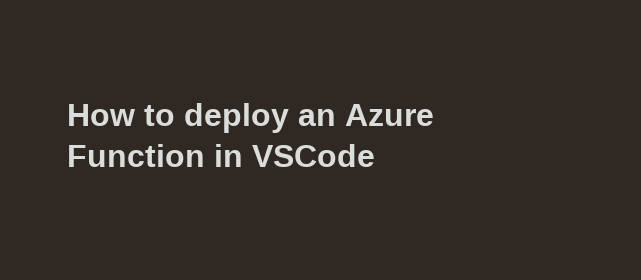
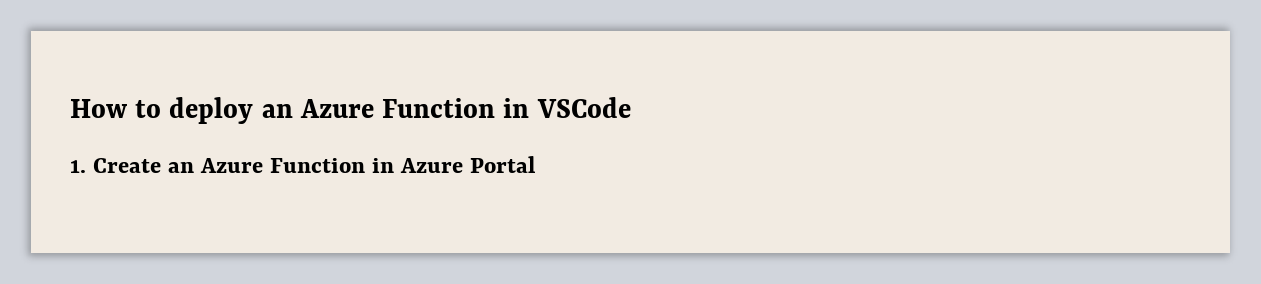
+ 1. Create an Azure Function in Azure Portal

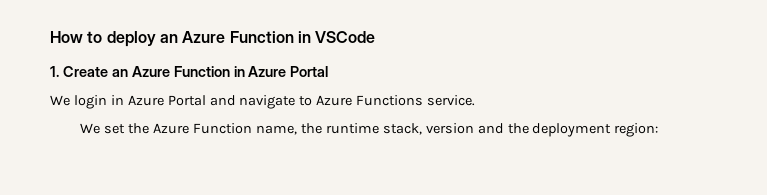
+ We login in Azure Portal and navigate to Azure Functions service.
+ We set the Azure Function name, the runtime stack, version and the deployment region:

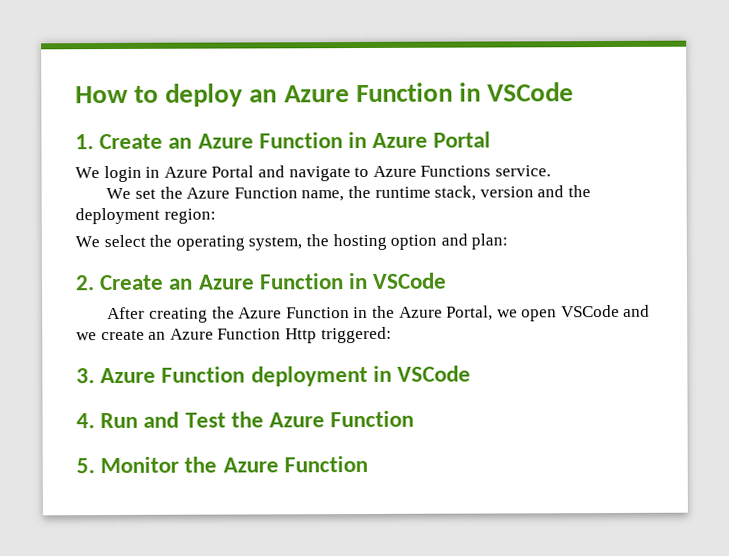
+ We select the operating system, the hosting option and plan:
+ 2. Create an Azure Function in VSCode
+ After creating the Azure Function in the Azure Portal, we open VSCode and we create an Azure Function Http triggered:
+ 3. Azure Function deployment in VSCode
+ 4. Run and Test the Azure Function
+ 5. Monitor the Azure Function

